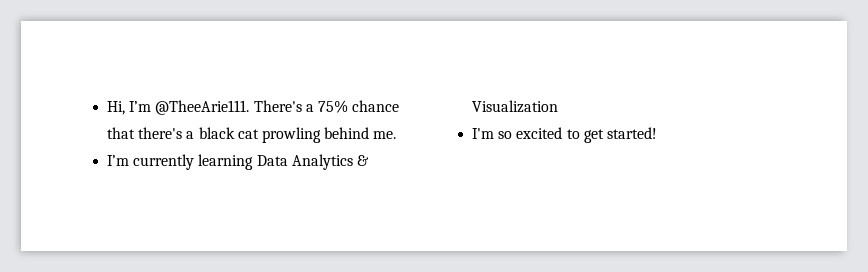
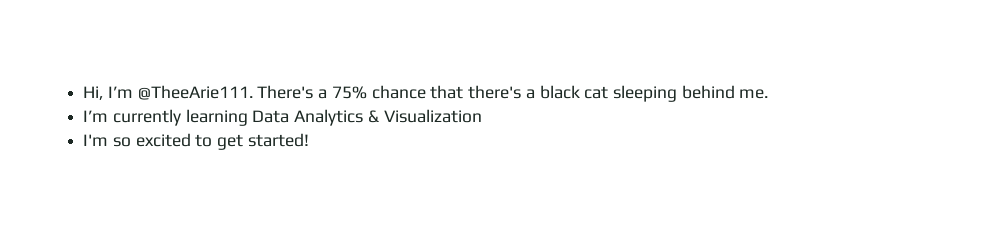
- There's a 75% chance that there's a black cat prowling behind me.
+ There's a 75% chance that there's a black cat sleeping behind me.

